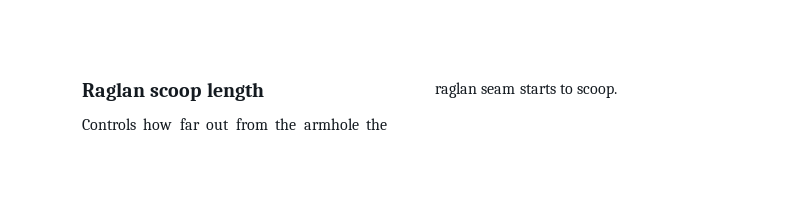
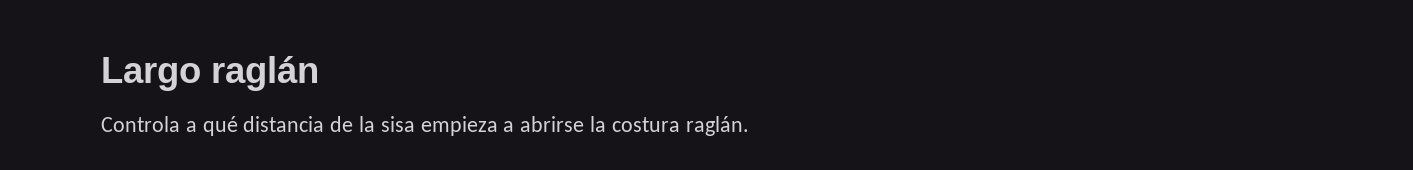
- Raglan scoop length
- Controls how far out from the armhole the raglan seam starts to scoop.
+ Largo raglán
+ Controla a qué distancia de la sisa empieza a abrirse la costura raglán.

